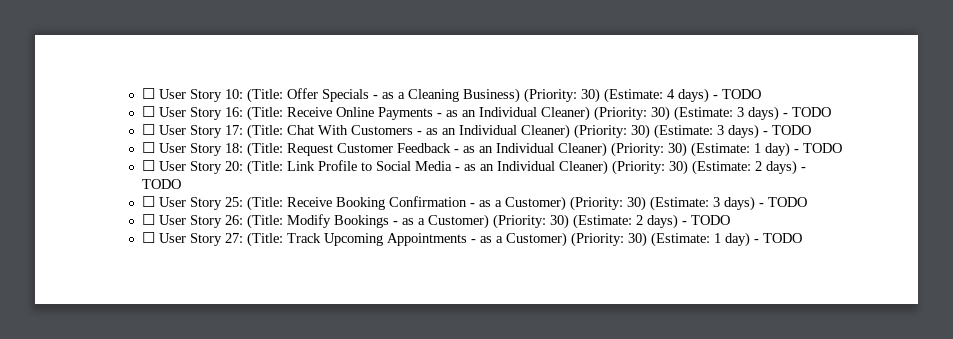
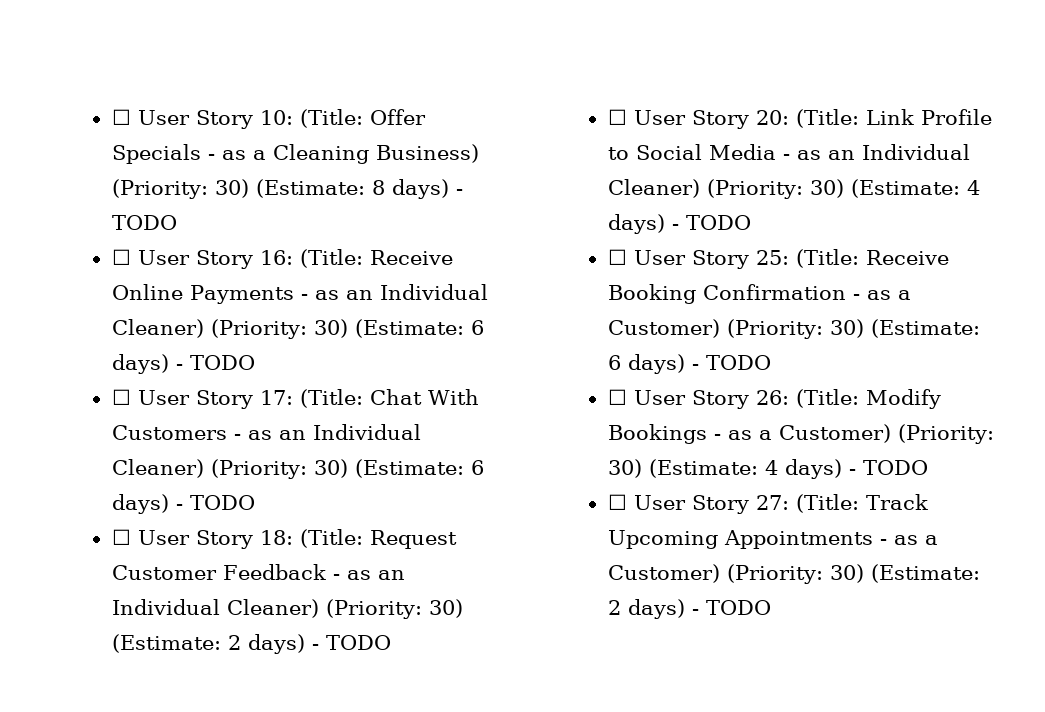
- ☐ User Story 10: (Title: Offer Specials - as a Cleaning Business) (Priority: 30) (Estimate: 4 days) - TODO
+ ☐ User Story 10: (Title: Offer Specials - as a Cleaning Business) (Priority: 30) (Estimate: 8 days) - TODO
- ☐ User Story 16: (Title: Receive Online Payments - as an Individual Cleaner) (Priority: 30) (Estimate: 3 days) - TODO
+ ☐ User Story 16: (Title: Receive Online Payments - as an Individual Cleaner) (Priority: 30) (Estimate: 6 days) - TODO
- ☐ User Story 17: (Title: Chat With Customers - as an Individual Cleaner) (Priority: 30) (Estimate: 3 days) - TODO
+ ☐ User Story 17: (Title: Chat With Customers - as an Individual Cleaner) (Priority: 30) (Estimate: 6 days) - TODO
- ☐ User Story 18: (Title: Request Customer Feedback - as an Individual Cleaner) (Priority: 30) (Estimate: 1 day) - TODO
+ ☐ User Story 18: (Title: Request Customer Feedback - as an Individual Cleaner) (Priority: 30) (Estimate: 2 days) - TODO
- ☐ User Story 20: (Title: Link Profile to Social Media - as an Individual Cleaner) (Priority: 30) (Estimate: 2 days) - TODO
+ ☐ User Story 20: (Title: Link Profile to Social Media - as an Individual Cleaner) (Priority: 30) (Estimate: 4 days) - TODO
- ☐ User Story 25: (Title: Receive Booking Confirmation - as a Customer) (Priority: 30) (Estimate: 3 days) - TODO
+ ☐ User Story 25: (Title: Receive Booking Confirmation - as a Customer) (Priority: 30) (Estimate: 6 days) - TODO
- ☐ User Story 26: (Title: Modify Bookings - as a Customer) (Priority: 30) (Estimate: 2 days) - TODO
+ ☐ User Story 26: (Title: Modify Bookings - as a Customer) (Priority: 30) (Estimate: 4 days) - TODO
- ☐ User Story 27: (Title: Track Upcoming Appointments - as a Customer) (Priority: 30) (Estimate: 1 day) - TODO
+ ☐ User Story 27: (Title: Track Upcoming Appointments - as a Customer) (Priority: 30) (Estimate: 2 days) - TODO

